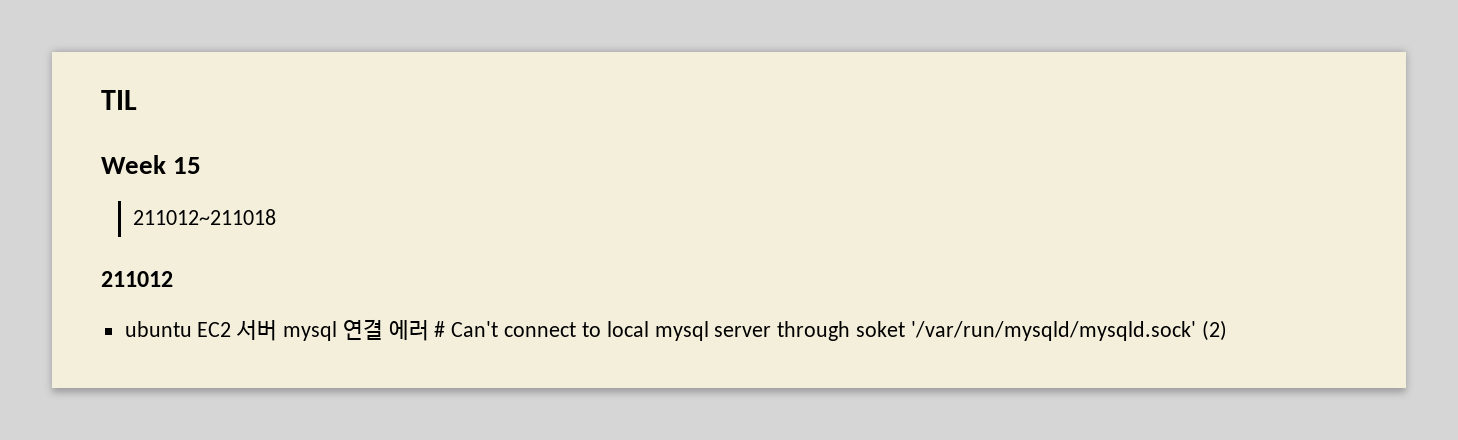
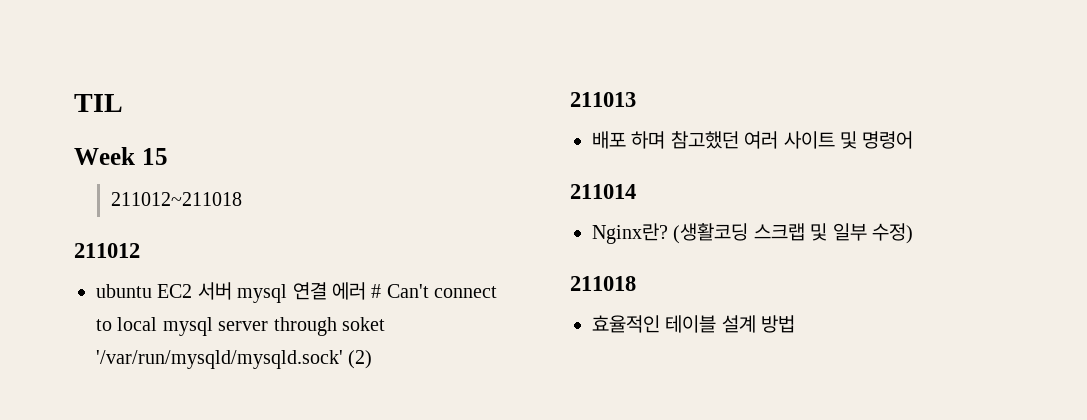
+ 211013
+ 배포 하며 참고했던 여러 사이트 및 명령어
+ 211014
+ Nginx란? (생활코딩 스크랩 및 일부 수정)
+ 211018
+ 효율적인 테이블 설계 방법

